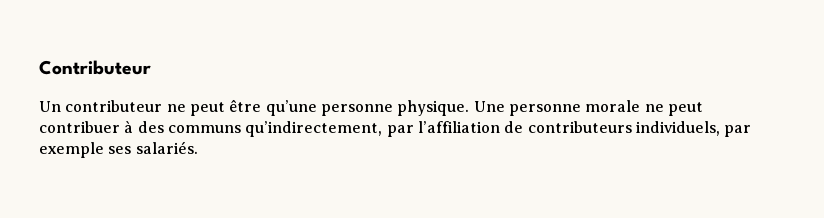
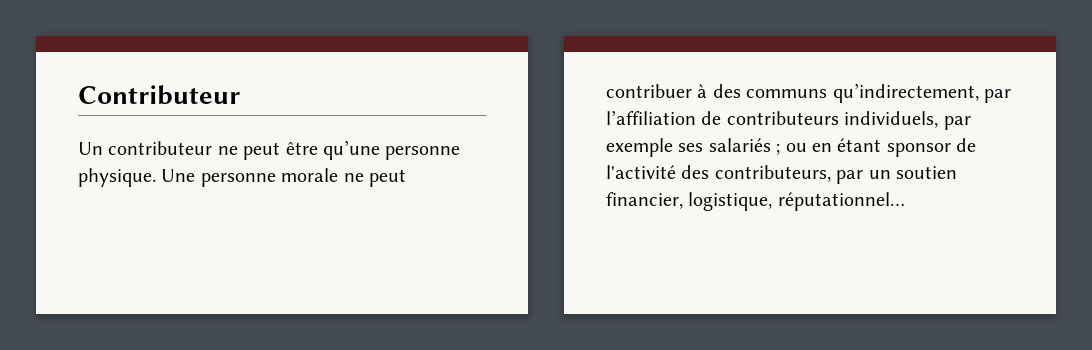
- Une personne morale ne peut contribuer à des communs qu’indirectement, par l’affiliation de contributeurs individuels, par exemple ses salariés.
+ Une personne morale ne peut contribuer à des communs qu’indirectement, par l’affiliation de contributeurs individuels, par exemple ses salariés ; ou en étant sponsor de l'activité des contributeurs, par un soutien financier, logistique, réputationnel…

